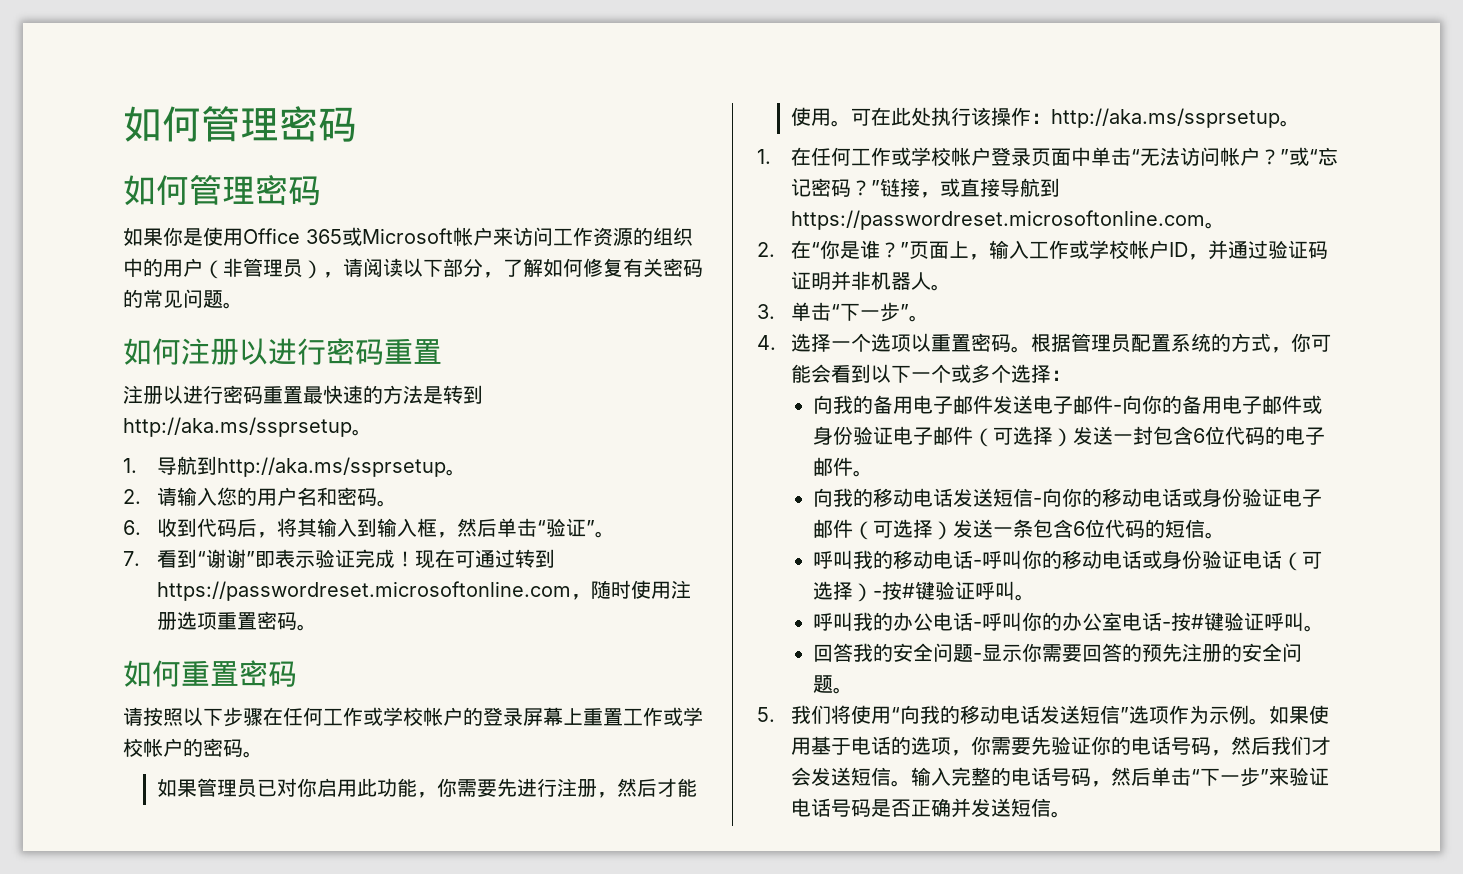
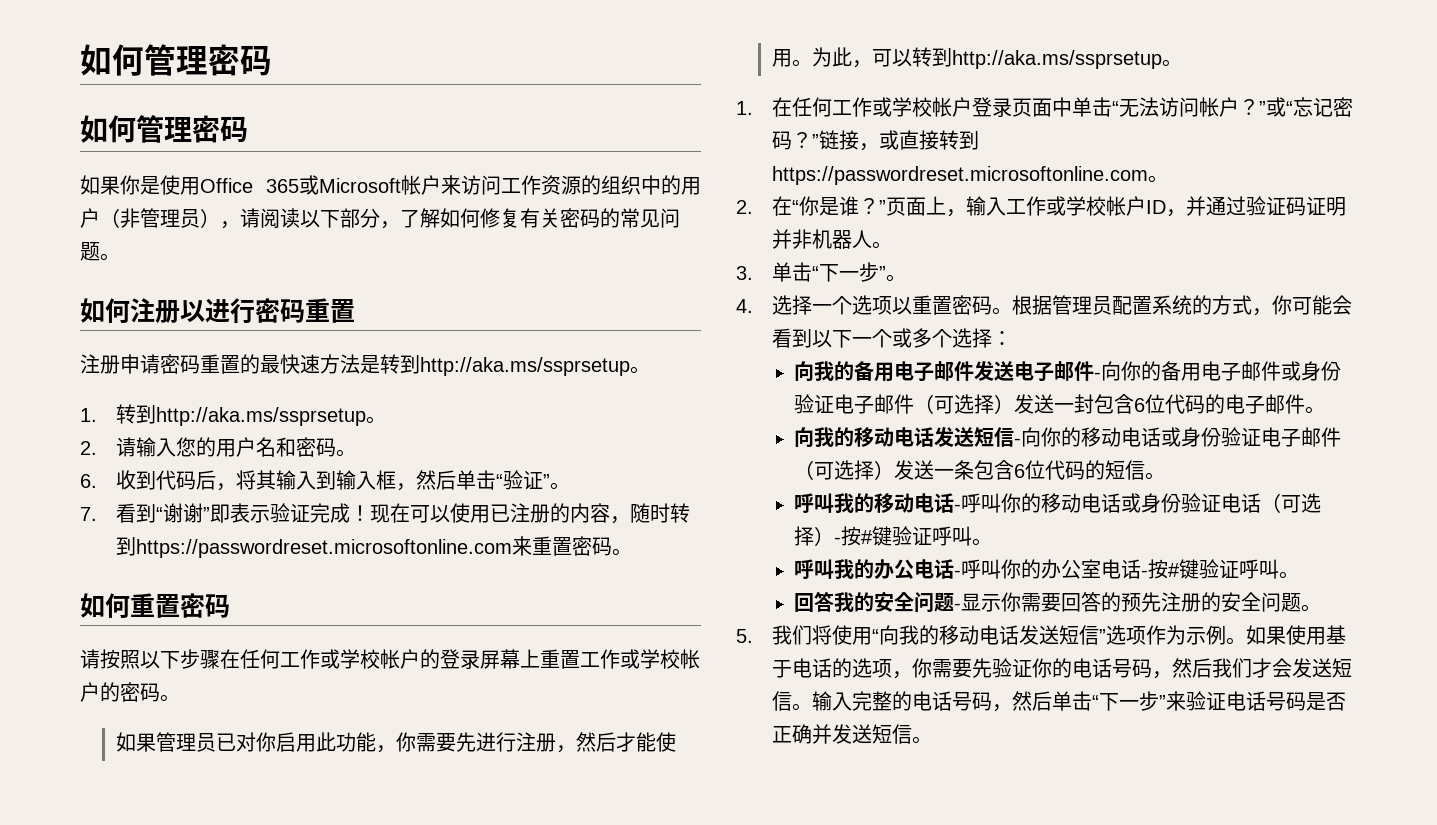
- 注册以进行密码重置最快速的方法是转到http://aka.ms/ssprsetup。
+ 注册申请密码重置的最快速方法是转到http://aka.ms/ssprsetup。
- 1.导航到http://aka.ms/ssprsetup。
+ 1.转到http://aka.ms/ssprsetup。
- 现在可通过转到https://passwordreset.microsoftonline.com，随时使用注册选项重置密码。
+ 现在可以使用已注册的内容，随时转到https://passwordreset.microsoftonline.com来重置密码。
- 可在此处执行该操作：http://aka.ms/ssprsetup。
+ 为此，可以转到http://aka.ms/ssprsetup。
- 1.在任何工作或学校帐户登录页面中单击“无法访问帐户？”或“忘记密码？”链接，或直接导航到https://passwordreset.microsoftonline.com。
+ 1.在任何工作或学校帐户登录页面中单击“无法访问帐户？”或“忘记密码？”链接，或直接转到https://passwordreset.microsoftonline.com。

